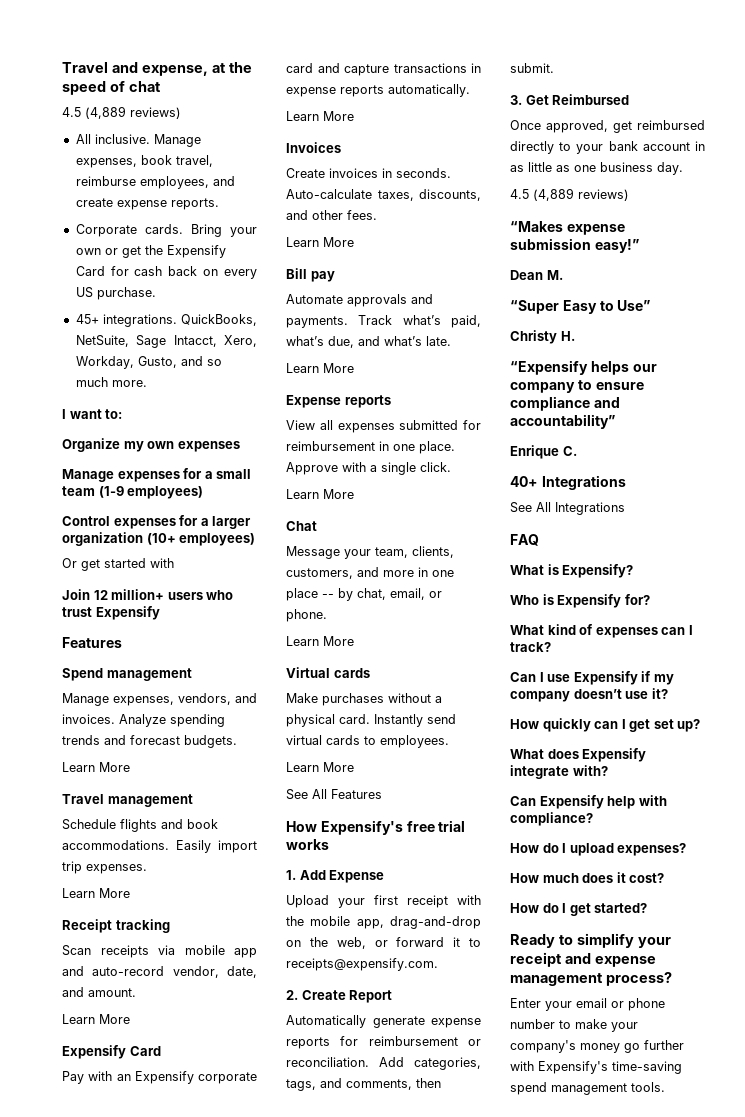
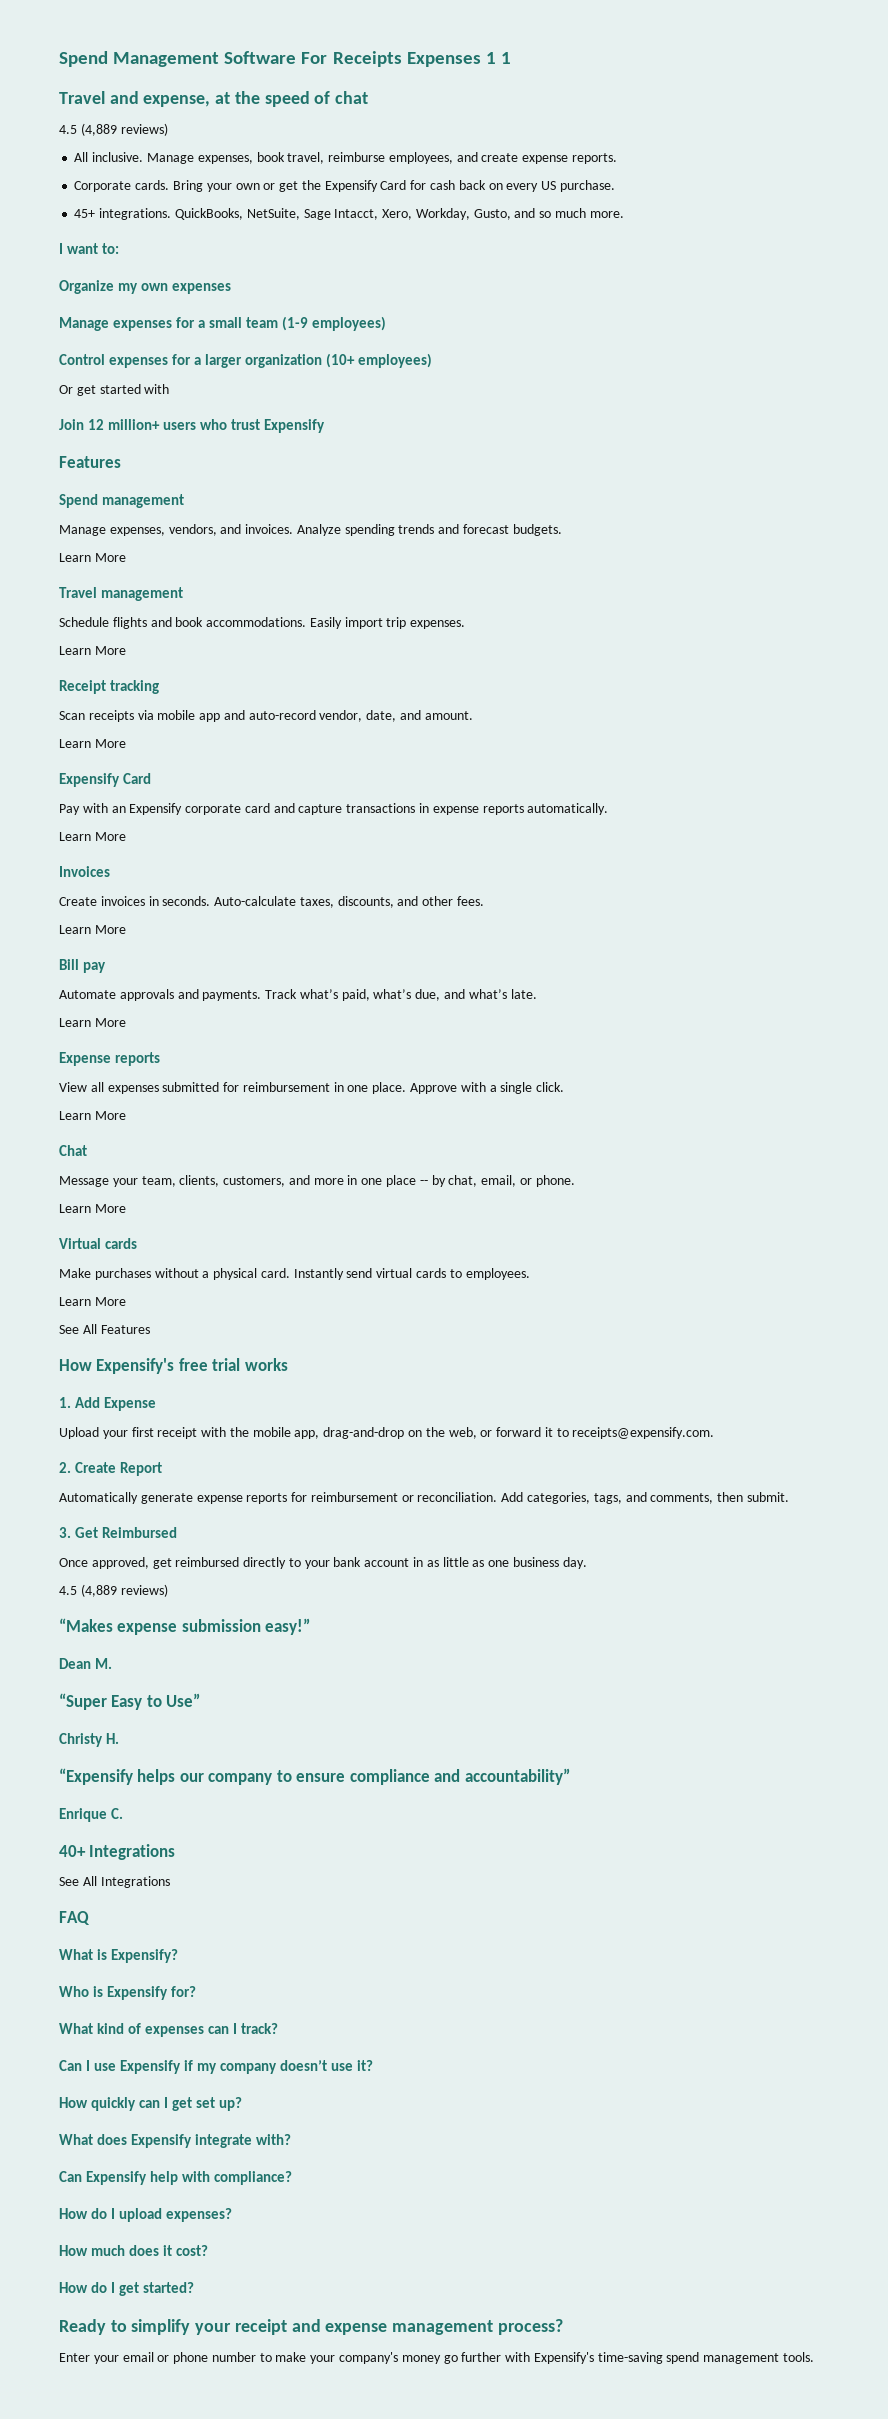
+ Spend Management Software For Receipts Expenses 1 1

